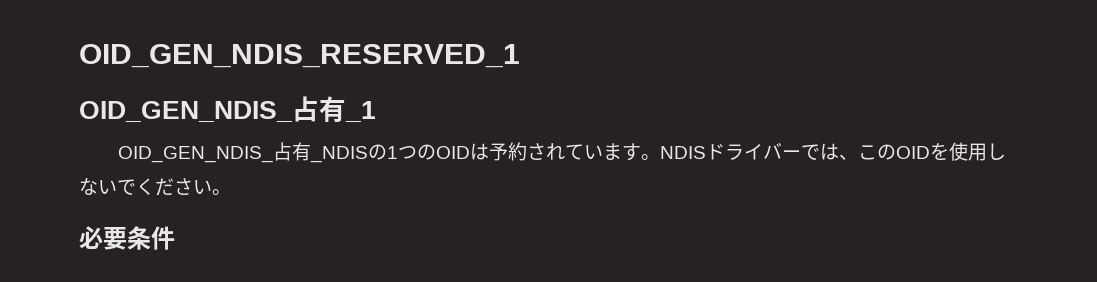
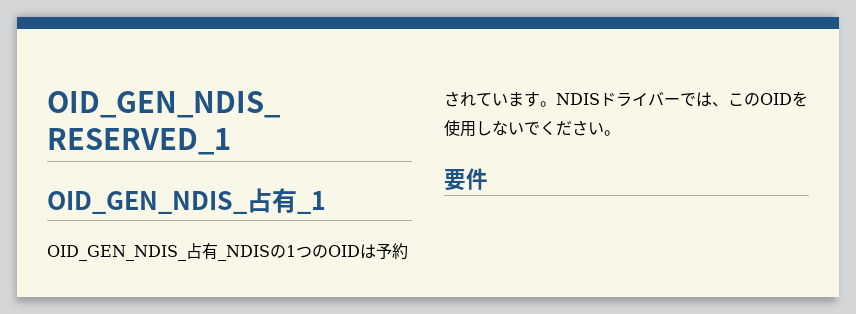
- 必要条件
+ 要件

